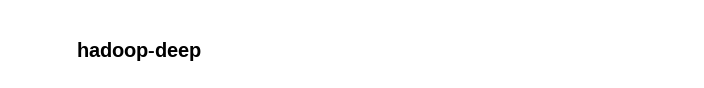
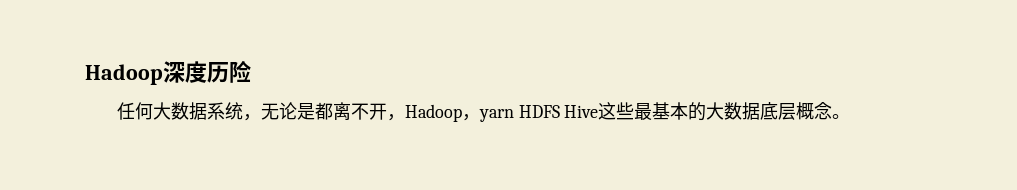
- hadoop-deep
+ Hadoop深度历险
+ 任何大数据系统，无论是都离不开，Hadoop，yarn HDFS Hive这些最基本的大数据底层概念。

